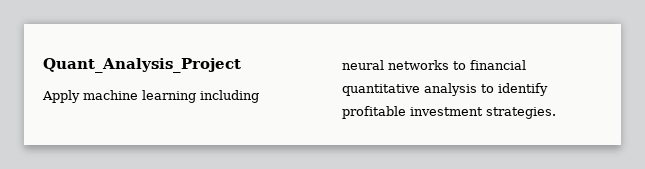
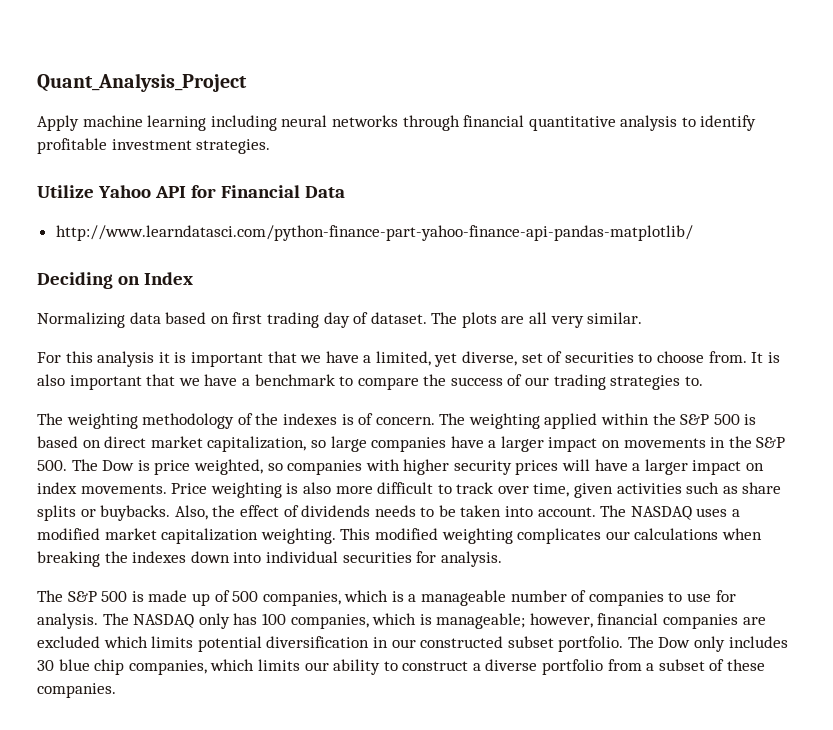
- Apply machine learning including neural networks to financial quantitative analysis to identify profitable investment strategies.
+ Apply machine learning including neural networks through financial quantitative analysis to identify profitable investment strategies.
+ Utilize Yahoo API for Financial Data
+ http://www.learndatasci.com/python-finance-part-yahoo-finance-api-pandas-matplotlib/
+ Deciding on Index
+ Normalizing data based on first trading day of dataset. The plots are all very similar.
+ For this analysis it is important that we have a limited, yet diverse, set of securities to choose from. It is also important that we have a benchmark to compare the success of our trading strategies to.
+ The weighting methodology of the indexes is of concern. The weighting applied within the S&P 500 is based on direct market capitalization, so large companies have a larger impact on movements in the S&P 500. The Dow is price weighted, so companies with higher security prices will have a larger impact on index movements. Price weighting is also more difficult to track over time, given activities such as share splits or buybacks. Also, the effect of dividends needs to be taken into account. The NASDAQ uses a modified market capitalization weighting. This modified weighting complicates our calculations when breaking the indexes down into individual securities for analysis.
+ The S&P 500 is made up of 500 companies, which is a manageable number of companies to use for analysis. The NASDAQ only has 100 companies, which is manageable; however, financial companies are excluded which limits potential diversification in our constructed subset portfolio. The Dow only includes 30 blue chip companies, which limits our ability to construct a diverse portfolio from a subset of these companies.

